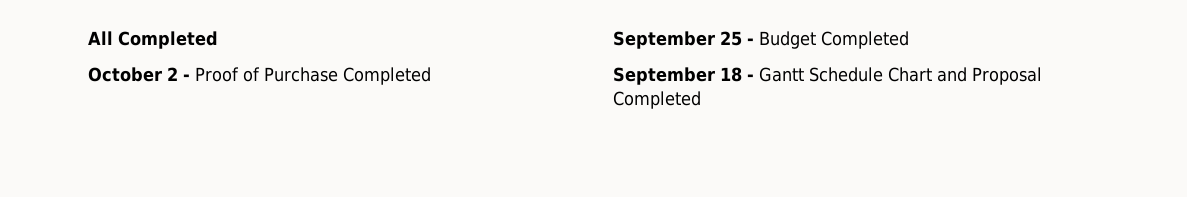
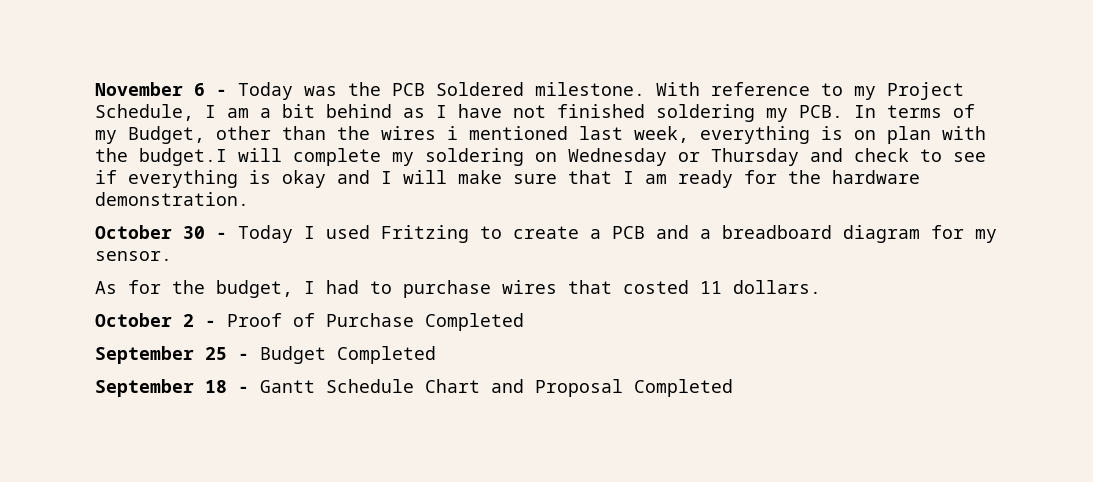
- All Completed
+ November 6 - Today was the PCB Soldered milestone. With reference to my Project Schedule, I am a bit behind as I have not finished soldering my PCB. In terms of my Budget, other than the wires i mentioned last week, everything is on plan with the budget.I will complete my soldering on Wednesday or Thursday and check to see if everything is okay and I will make sure that I am ready for the hardware demonstration.
+ October 30 - Today I used Fritzing to create a PCB and a breadboard diagram for my sensor.
+ As for the budget, I had to purchase wires that costed 11 dollars.

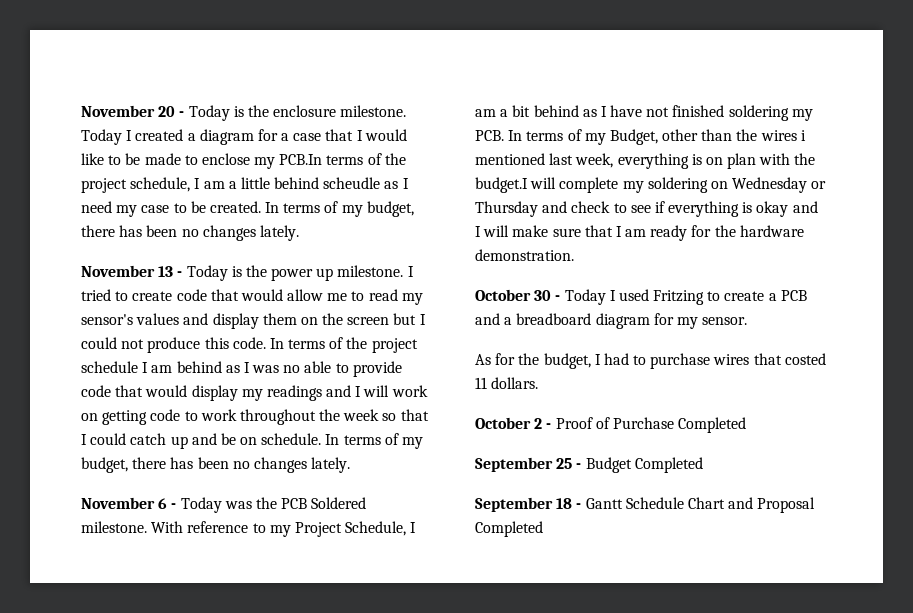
+ November 20 - Today is the enclosure milestone. Today I created a diagram for a case that I would like to be made to enclose my PCB.In terms of the project schedule, I am a little behind scheudle as I need my case to be created. In terms of my budget, there has been no changes lately.
+ November 13 - Today is the power up milestone. I tried to create code that would allow me to read my sensor's values and display them on the screen but I could not produce this code. In terms of the project schedule I am behind as I was no able to provide code that would display my readings and I will work on getting code to work throughout the week so that I could catch up and be on schedule. In terms of my budget, there has been no changes lately.

